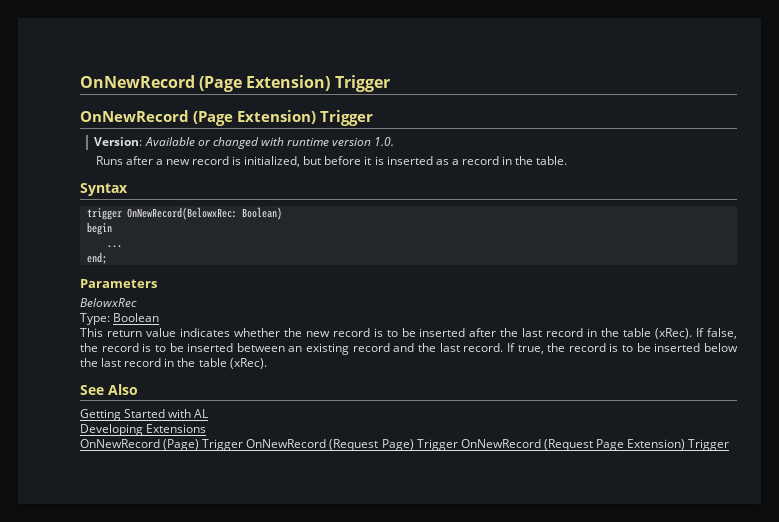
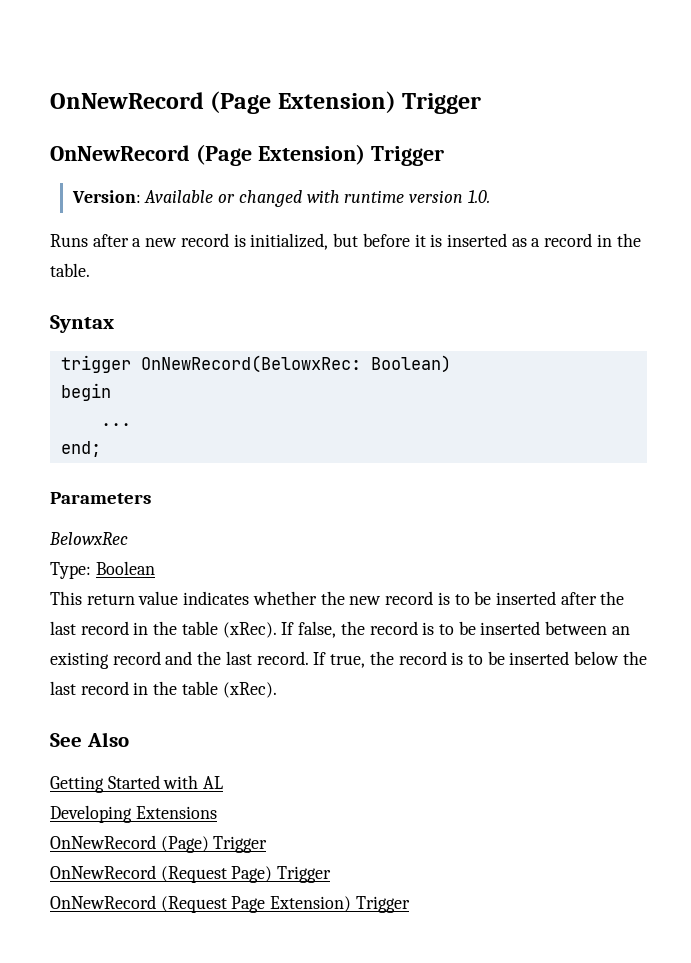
- OnNewRecord (Page) Trigger OnNewRecord (Request Page) Trigger OnNewRecord (Request Page Extension) Trigger
+ OnNewRecord (Page) Trigger
+ OnNewRecord (Request Page) Trigger
+ OnNewRecord (Request Page Extension) Trigger

